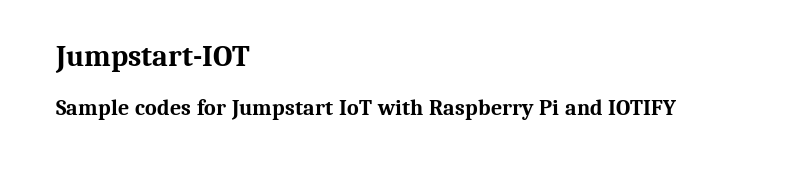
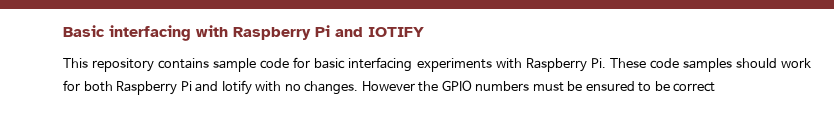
- Jumpstart-IOT
- Sample codes for Jumpstart IoT with Raspberry Pi and IOTIFY
+ Basic interfacing with Raspberry Pi and IOTIFY
+ This repository contains sample code for basic interfacing experiments with Raspberry Pi. These code samples should work for both Raspberry Pi and Iotify with no changes. However the GPIO numbers must be ensured to be correct

